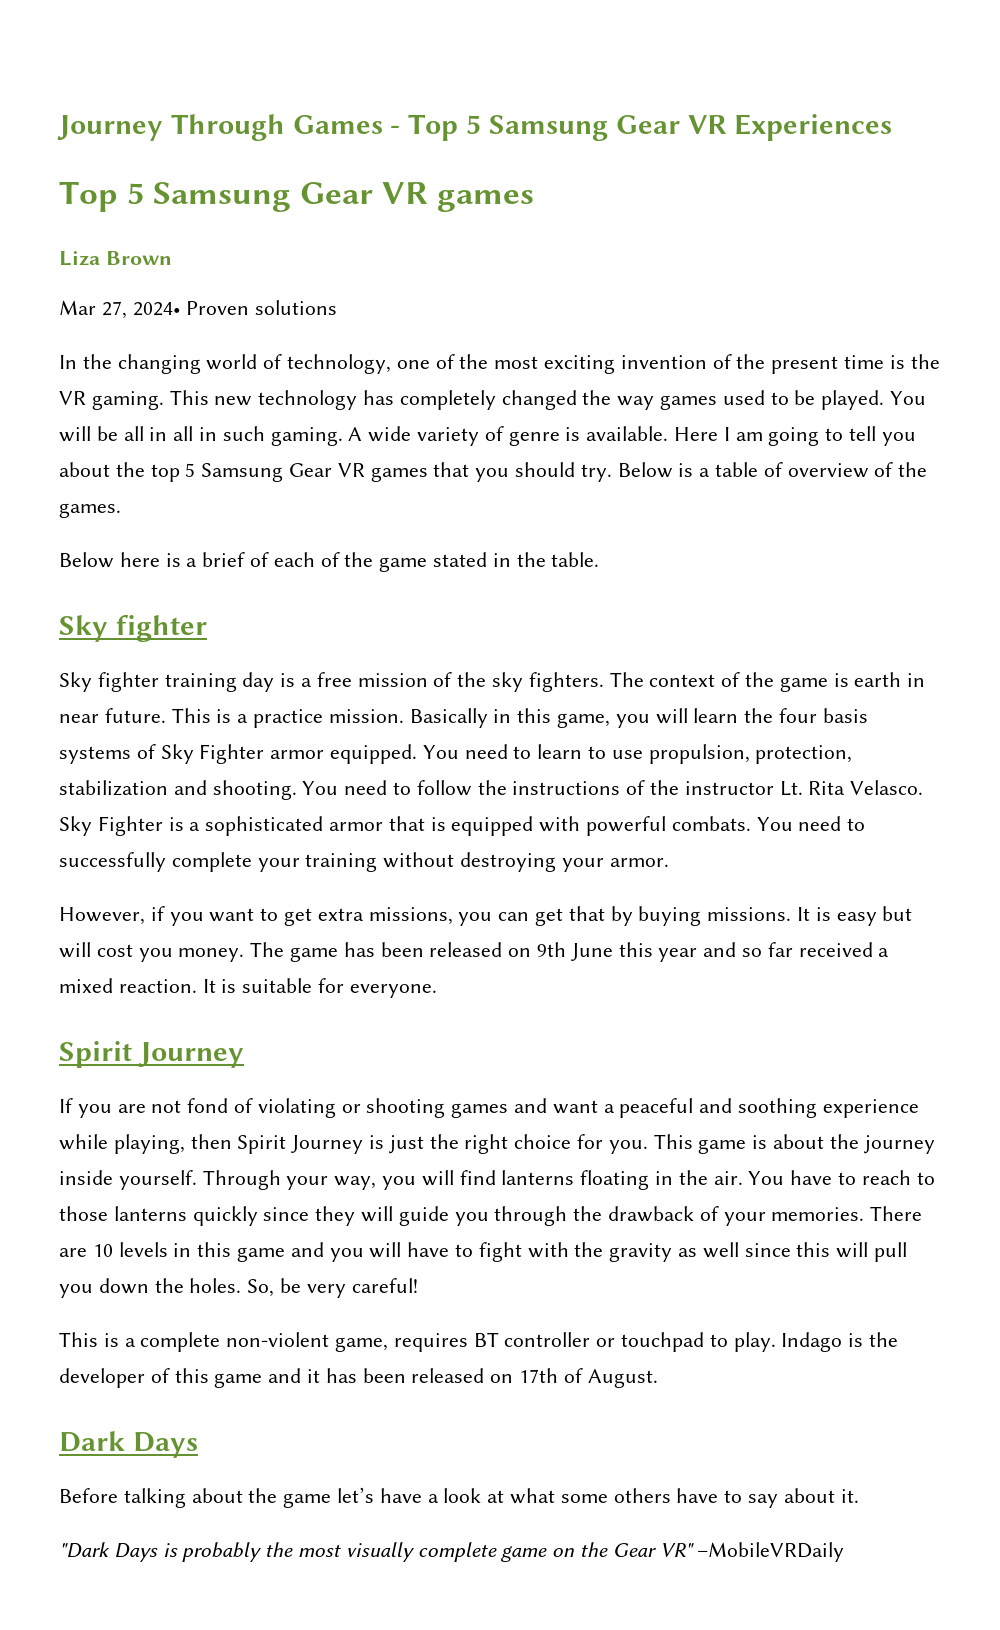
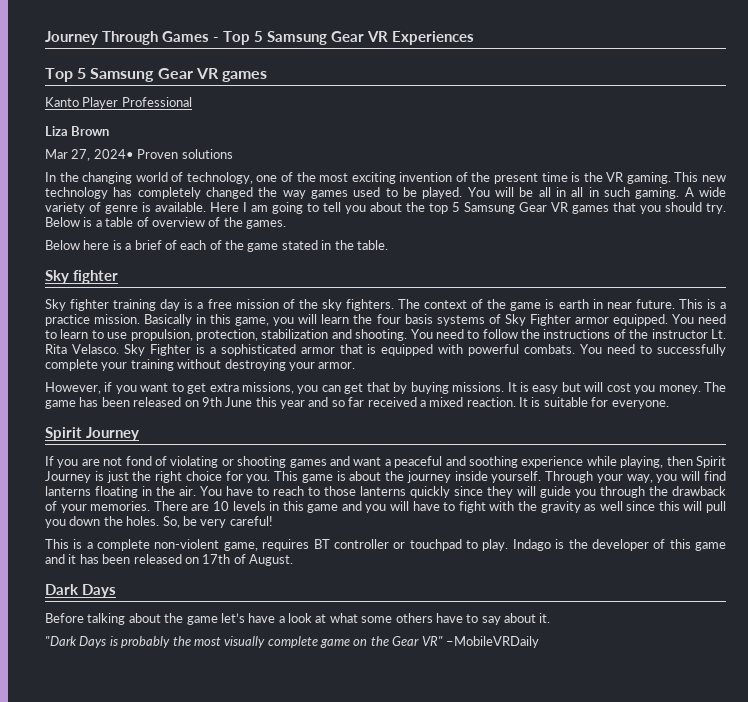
+ Kanto Player Professional

